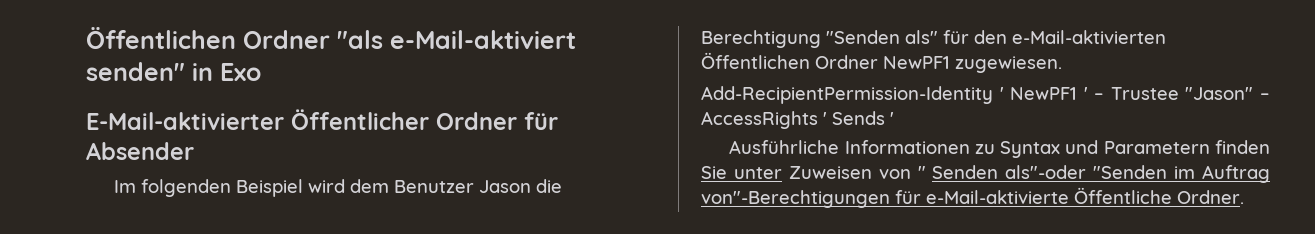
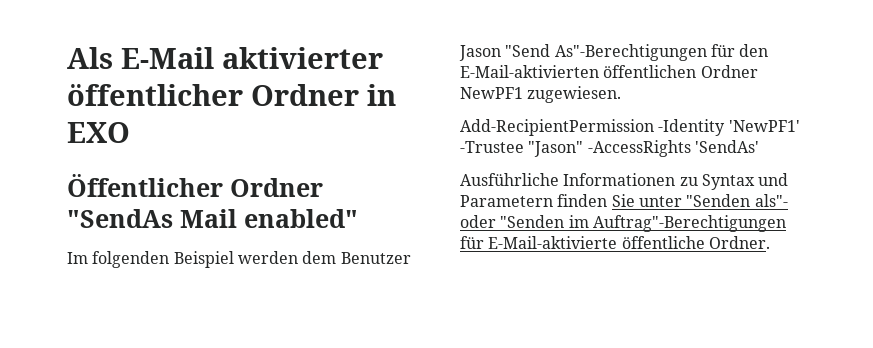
- Öffentlichen Ordner "als e-Mail-aktiviert senden" in Exo
- E-Mail-aktivierter Öffentlicher Ordner für Absender
+ Als E-Mail aktivierter öffentlicher Ordner in EXO
+ Öffentlicher Ordner "SendAs Mail enabled"
- Im folgenden Beispiel wird dem Benutzer Jason die Berechtigung "Senden als" für den e-Mail-aktivierten Öffentlichen Ordner NewPF1 zugewiesen.
- Add-RecipientPermission-Identity ' NewPF1 ' – Trustee "Jason" – AccessRights ' Sends '
+ Im folgenden Beispiel werden dem Benutzer Jason "Send As"-Berechtigungen für den E-Mail-aktivierten öffentlichen Ordner NewPF1 zugewiesen.
+ Add-RecipientPermission -Identity 'NewPF1' -Trustee "Jason" -AccessRights 'SendAs'
- Ausführliche Informationen zu Syntax und Parametern finden Sie unter Zuweisen von " Senden als"-oder "Senden im Auftrag von"-Berechtigungen für e-Mail-aktivierte Öffentliche Ordner.
+ Ausführliche Informationen zu Syntax und Parametern finden Sie unter "Senden als"- oder "Senden im Auftrag"-Berechtigungen für E-Mail-aktivierte öffentliche Ordner.

